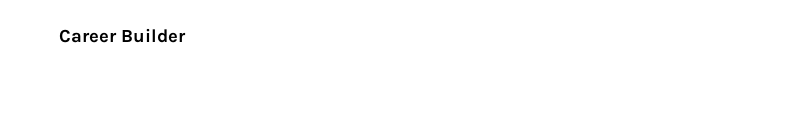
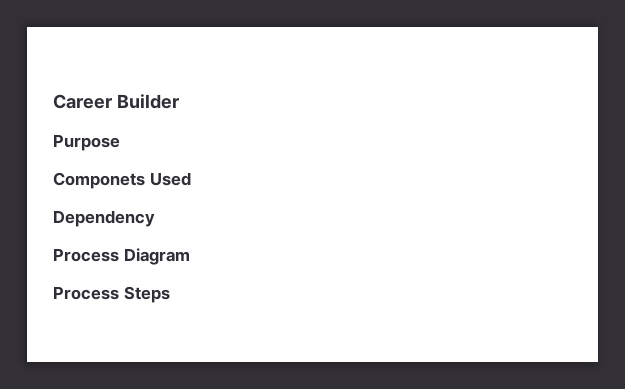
+ Purpose
+ Componets Used
+ Dependency
+ Process Diagram
+ Process Steps

